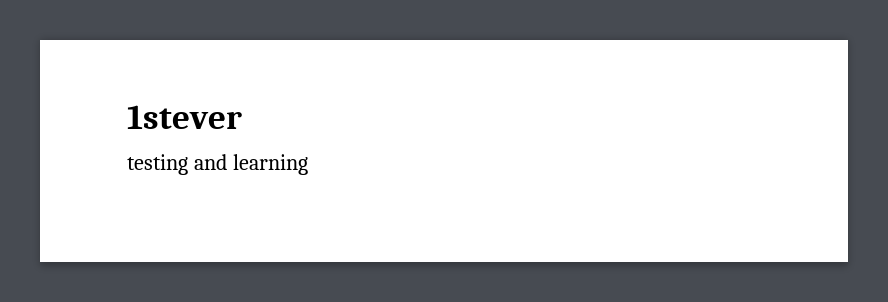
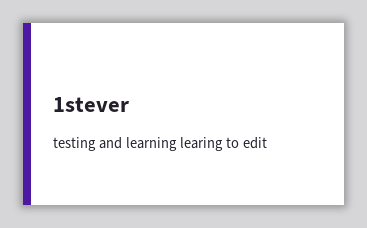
- testing and learning
+ testing and learning learing to edit

